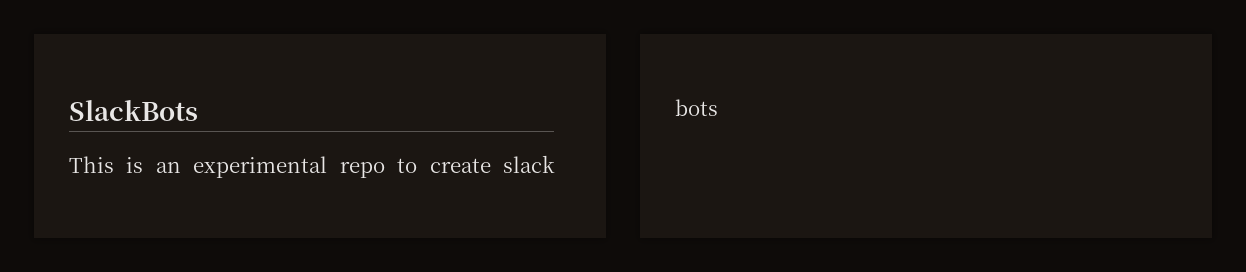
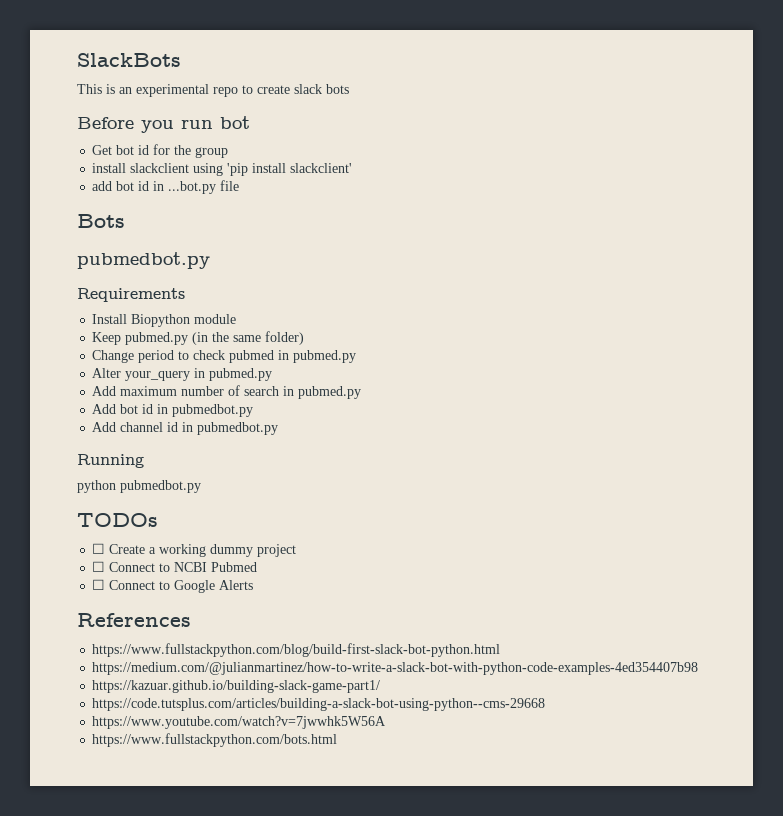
+ Before you run bot
+ Get bot id for the group
+ install slackclient using 'pip install slackclient'
+ add bot id in ...bot.py file
+ Bots
+ pubmedbot.py
+ Requirements
+ Install Biopython module
+ Keep pubmed.py (in the same folder)
+ Change period to check pubmed in pubmed.py
+ Alter your_query in pubmed.py
+ Add maximum number of search in pubmed.py
+ Add bot id in pubmedbot.py
+ Add channel id in pubmedbot.py
+ Running
+ python pubmedbot.py
+ TODOs
+ ☐ Create a working dummy project
+ ☐ Connect to NCBI Pubmed
+ ☐ Connect to Google Alerts
+ References
+ https://www.fullstackpython.com/blog/build-first-slack-bot-python.html
+ https://medium.com/@julianmartinez/how-to-write-a-slack-bot-with-python-code-examples-4ed354407b98
+ https://kazuar.github.io/building-slack-game-part1/
+ https://code.tutsplus.com/articles/building-a-slack-bot-using-python--cms-29668
+ https://www.youtube.com/watch?v=7jwwhk5W56A
+ https://www.fullstackpython.com/bots.html

